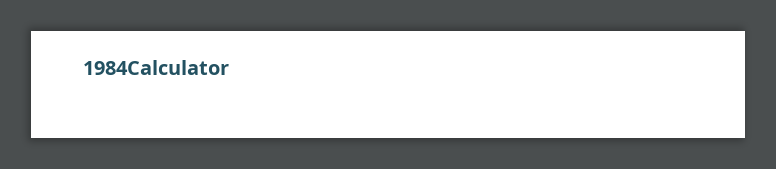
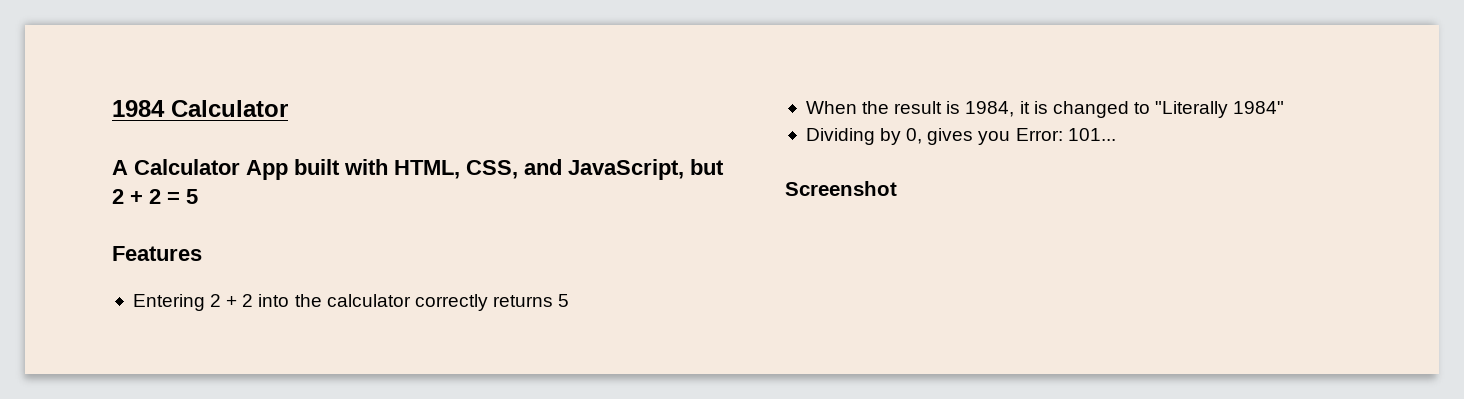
- 1984Calculator
+ 1984 Calculator
+ A Calculator App built with HTML, CSS, and JavaScript, but 2 + 2 = 5
+ Features
+ Entering 2 + 2 into the calculator correctly returns 5
+ When the result is 1984, it is changed to "Literally 1984"
+ Dividing by 0, gives you Error: 101...
+ Screenshot

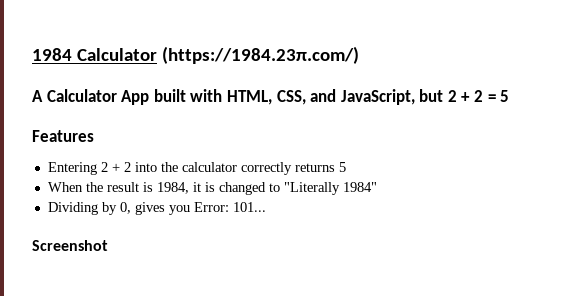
- 1984 Calculator
+ 1984 Calculator (https://1984.23π.com/)

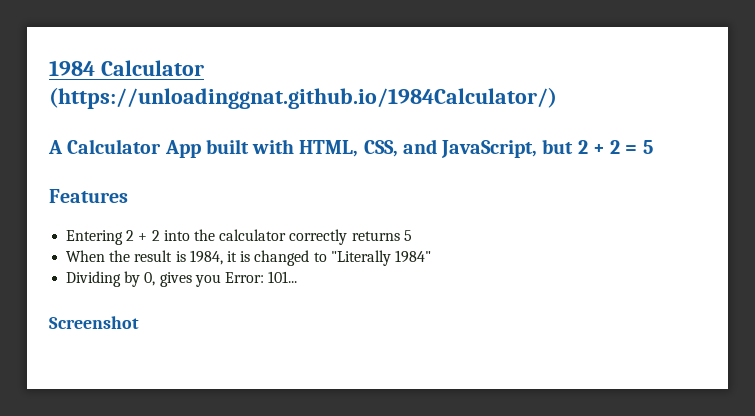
- 1984 Calculator (https://1984.23π.com/)
+ 1984 Calculator (https://unloadinggnat.github.io/1984Calculator/)

